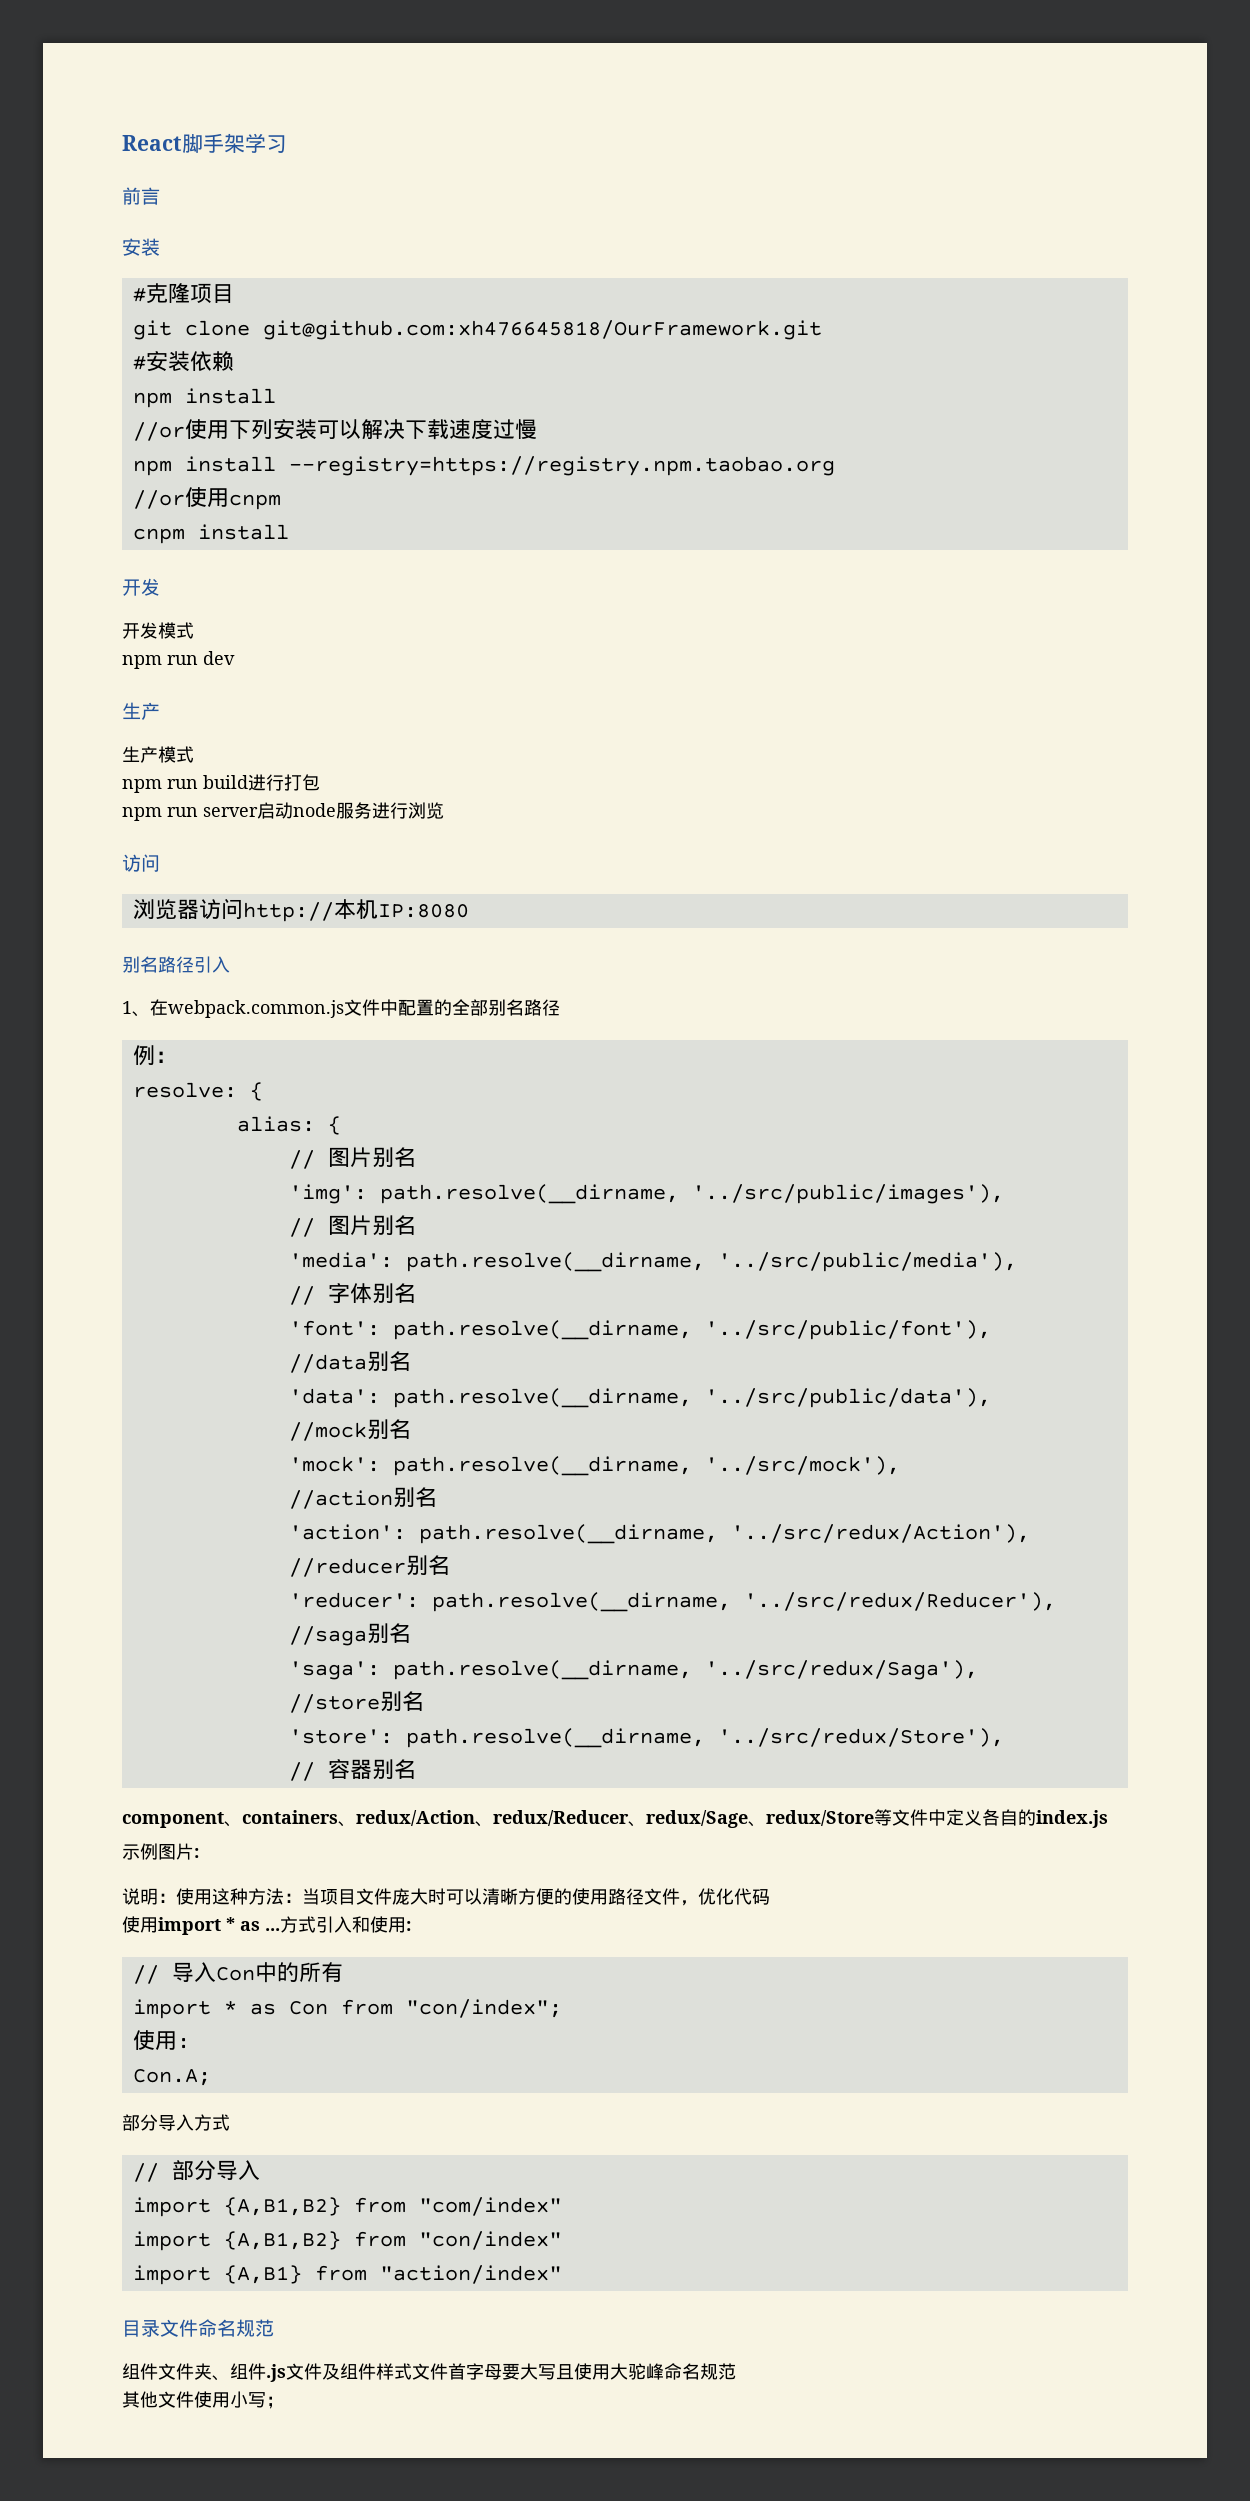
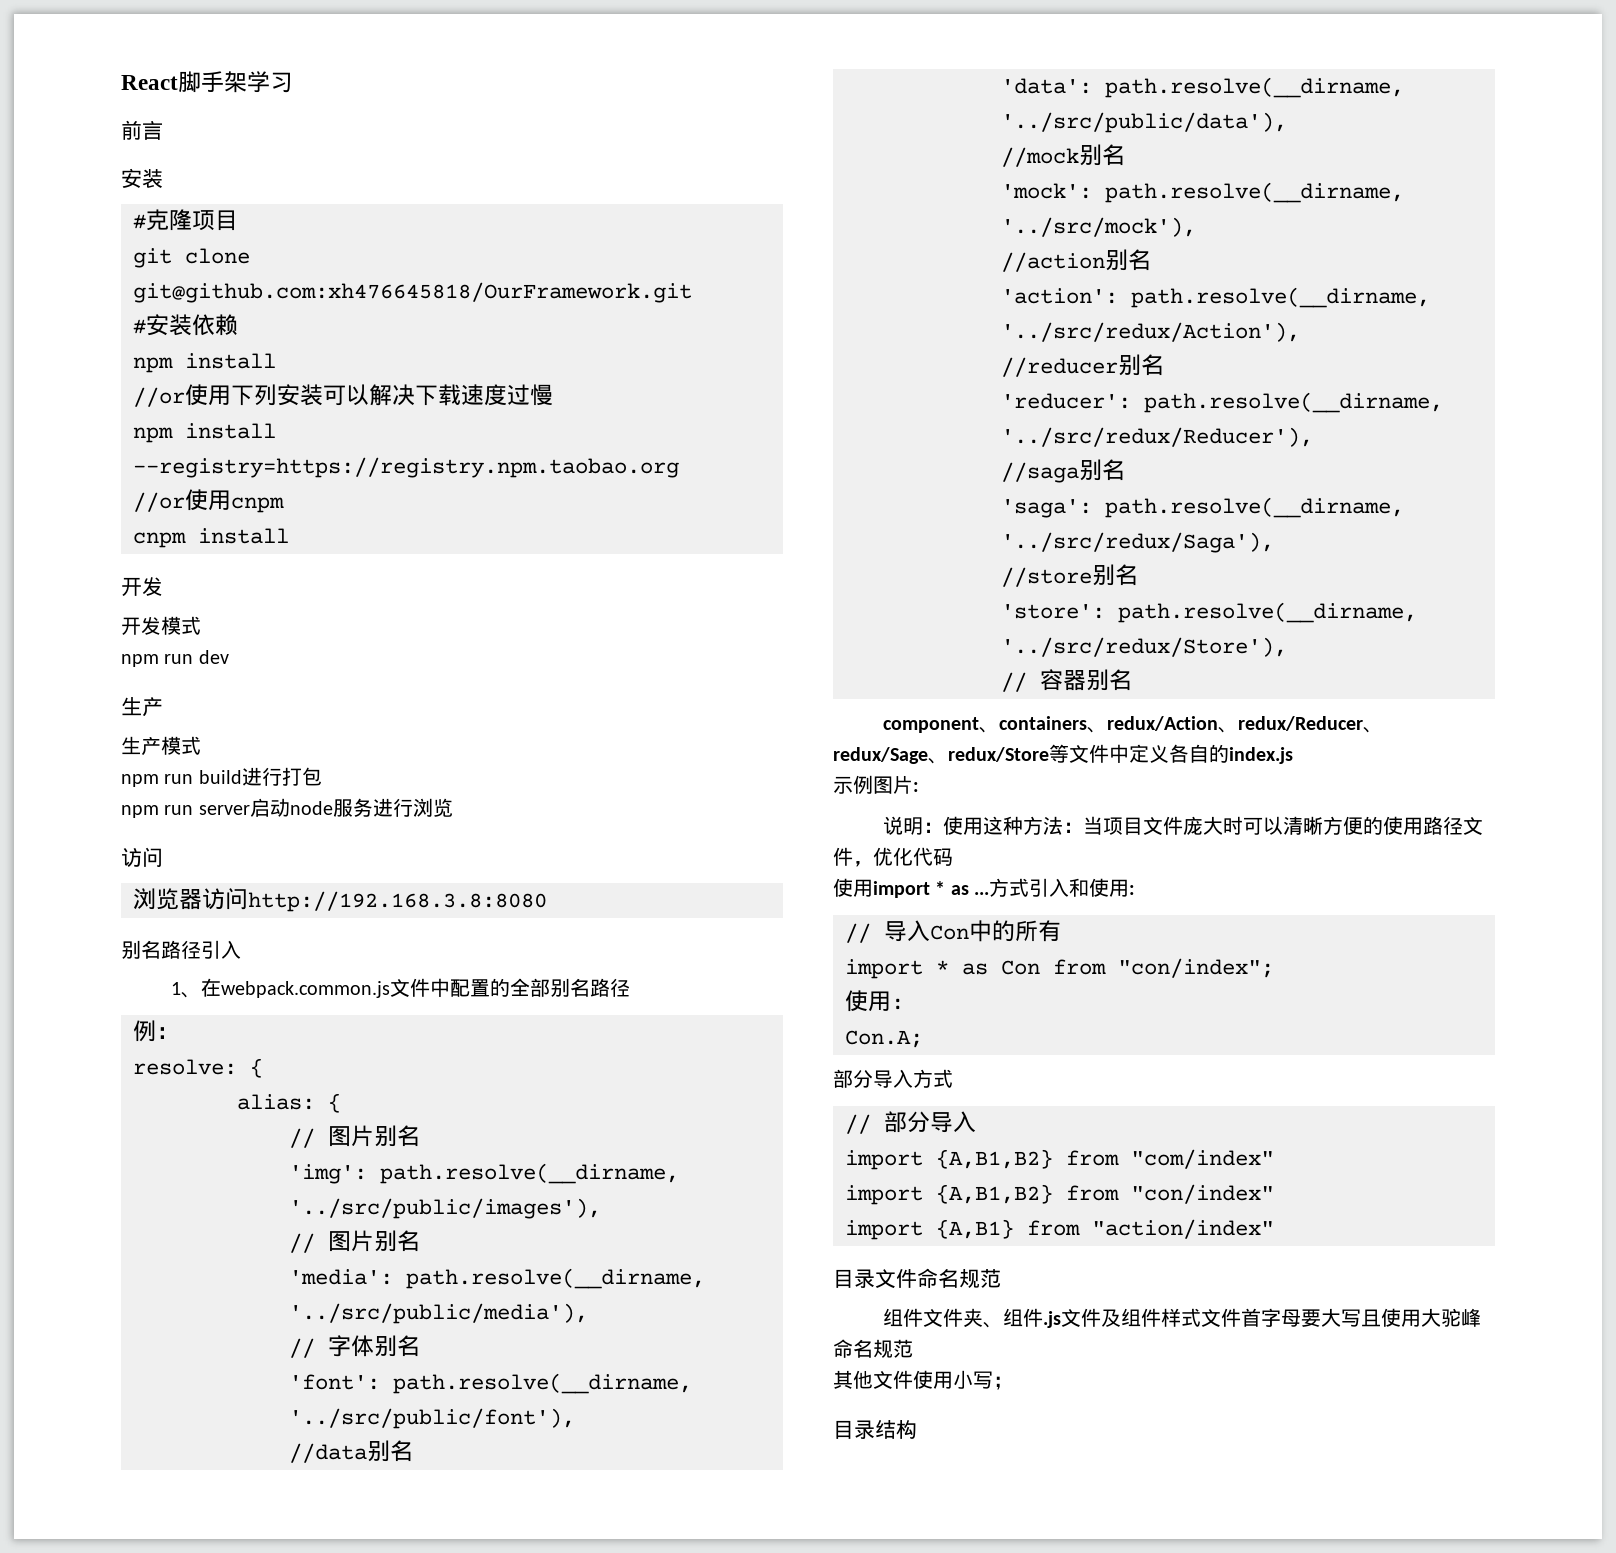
- 浏览器访问http://本机IP:8080
+ 浏览器访问http://192.168.3.8:8080
+ 目录结构

